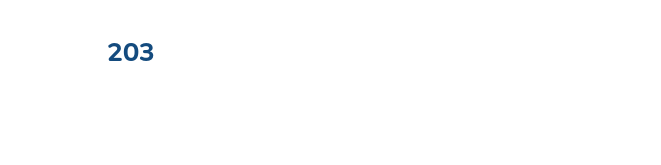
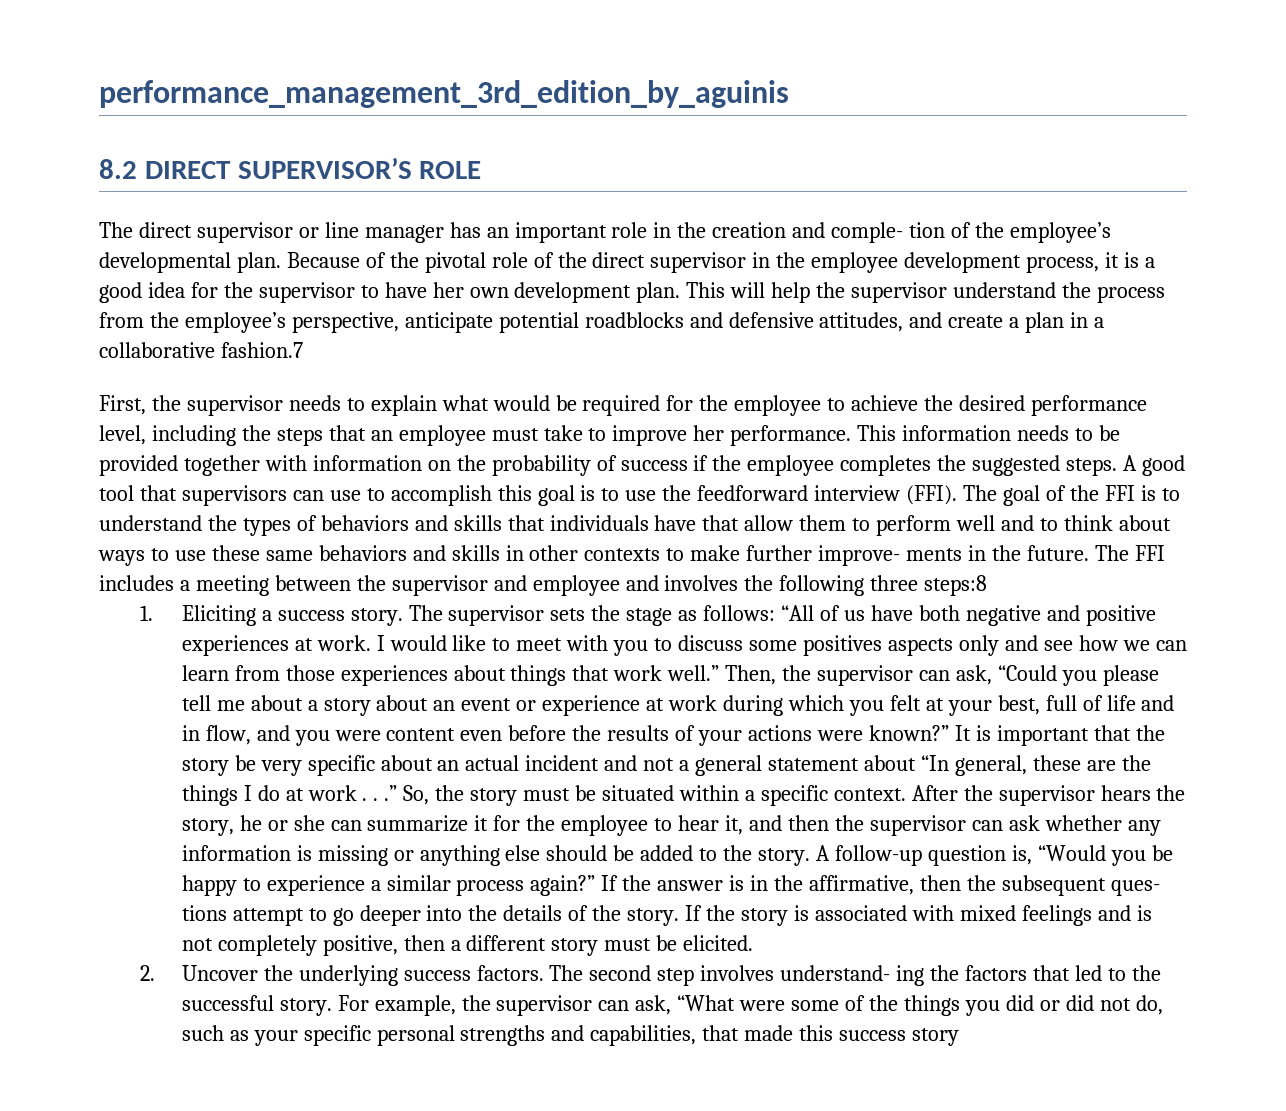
- 203
+ performance_management_3rd_edition_by_aguinis
+ 8.2 DIRECT SUPERVISOR’S ROLE
+ The direct supervisor or line manager has an important role in the creation and comple- tion of the employee’s developmental plan. Because of the pivotal role of the direct supervisor in the employee development process, it is a good idea for the supervisor to have her own development plan. This will help the supervisor understand the process from the employee’s perspective, anticipate potential roadblocks and defensive attitudes, and create a plan in a collaborative fashion.7
+ First, the supervisor needs to explain what would be required for the employee to achieve the desired performance level, including the steps that an employee must take to improve her performance. This information needs to be provided together with information on the probability of success if the employee completes the suggested steps. A good tool that supervisors can use to accomplish this goal is to use the feedforward interview (FFI). The goal of the FFI is to understand the types of behaviors and skills that individuals have that allow them to perform well and to think about ways to use these same behaviors and skills in other contexts to make further improve- ments in the future. The FFI includes a meeting between the supervisor and employee and involves the following three steps:8
+ 1. Eliciting a success story. The supervisor sets the stage as follows: “All of us have both negative and positive experiences at work. I would like to meet with you to discuss some positives aspects only and see how we can learn from those experiences about things that work well.” Then, the supervisor can ask, “Could you please tell me about a story about an event or experience at work during which you felt at your best, full of life and in flow, and you were content even before the results of your actions were known?” It is important that the story be very specific about an actual incident and not a general statement about “In general, these are the things I do at work . . .” So, the story must be situated within a specific context. After the supervisor hears the story, he or she can summarize it for the employee to hear it, and then the supervisor can ask whether any information is missing or anything else should be added to the story. A follow-up question is, “Would you be happy to experience a similar process again?” If the answer is in the affirmative, then the subsequent ques- tions attempt to go deeper into the details of the story. If the story is associated with mixed feelings and is not completely positive, then a different story must be elicited.
+ 2. Uncover the underlying success factors. The second step involves understand- ing the factors that led to the successful story. For example, the supervisor can ask, “What were some of the things you did or did not do, such as your specific personal strengths and capabilities, that made this success story

